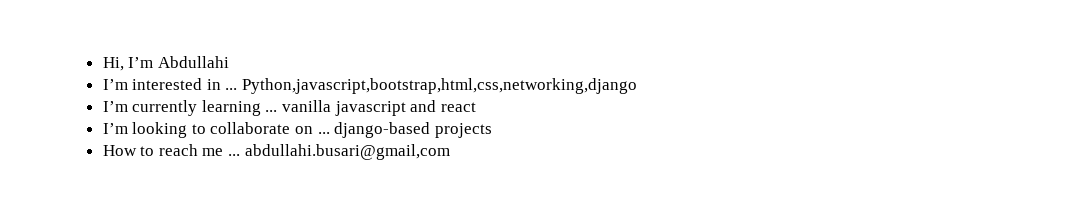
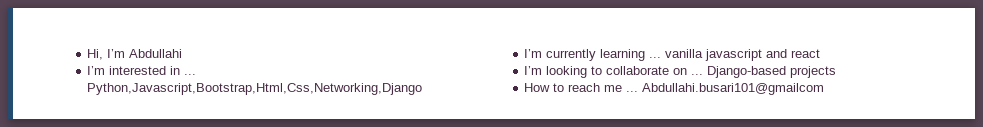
- Python,javascript,bootstrap,html,css,networking,django
+ Python,Javascript,Bootstrap,Html,Css,Networking,Django
- I’m looking to collaborate on ... django-based projects
+ I’m looking to collaborate on ... Django-based projects
- How to reach me ... abdullahi.busari@gmail,com
+ How to reach me ... Abdullahi.busari101@gmailcom

